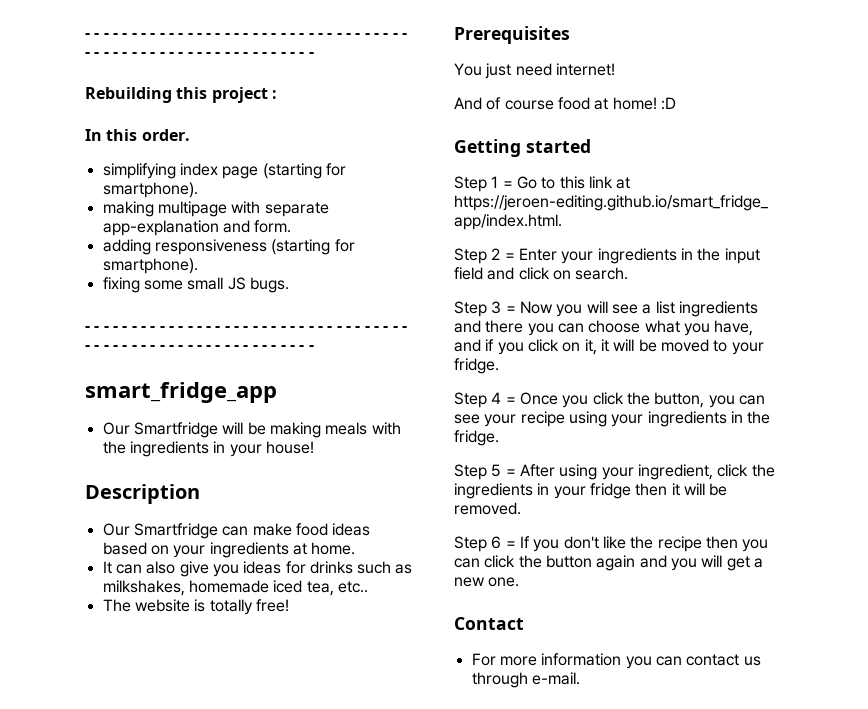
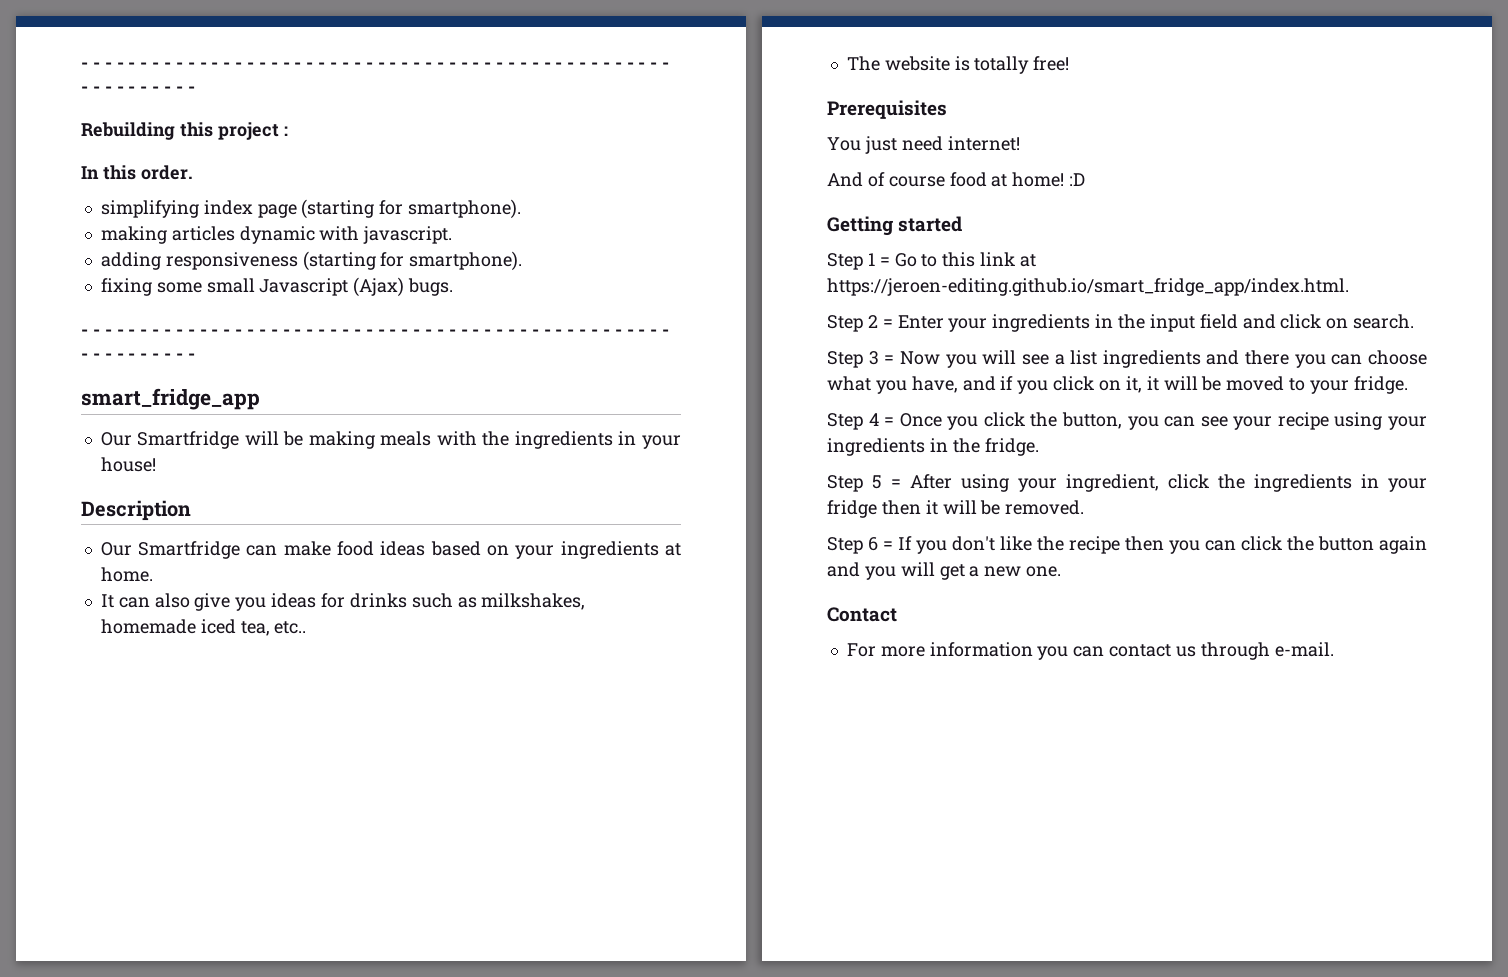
- making multipage with separate app-explanation and form.
+ making articles dynamic with javascript.
- fixing some small JS bugs.
+ fixing some small Javascript (Ajax) bugs.

